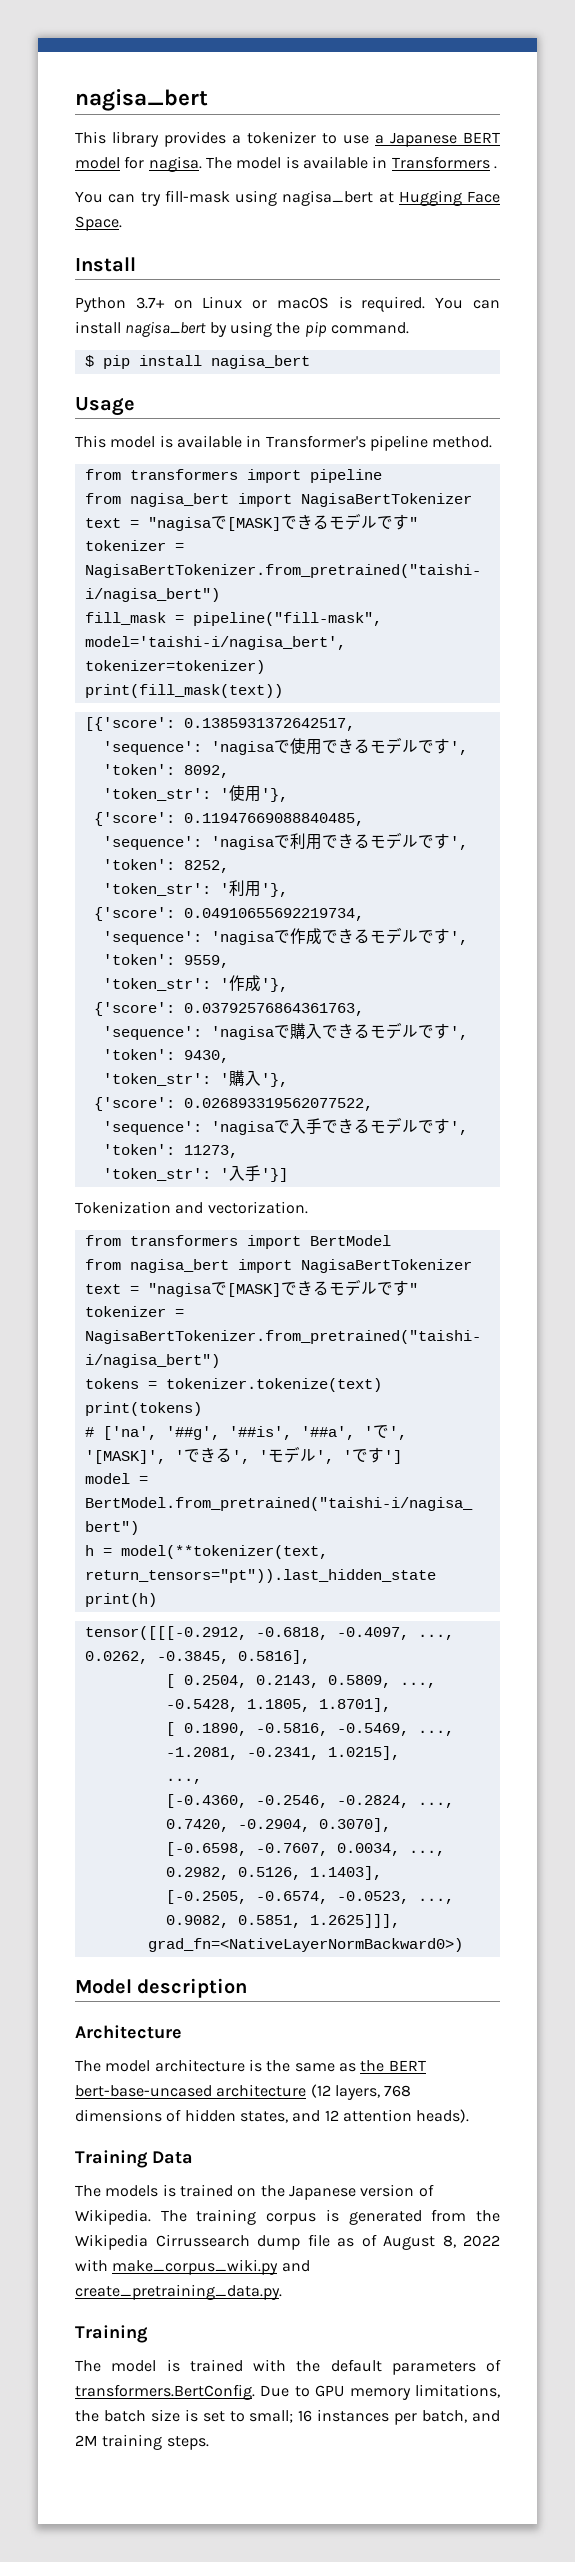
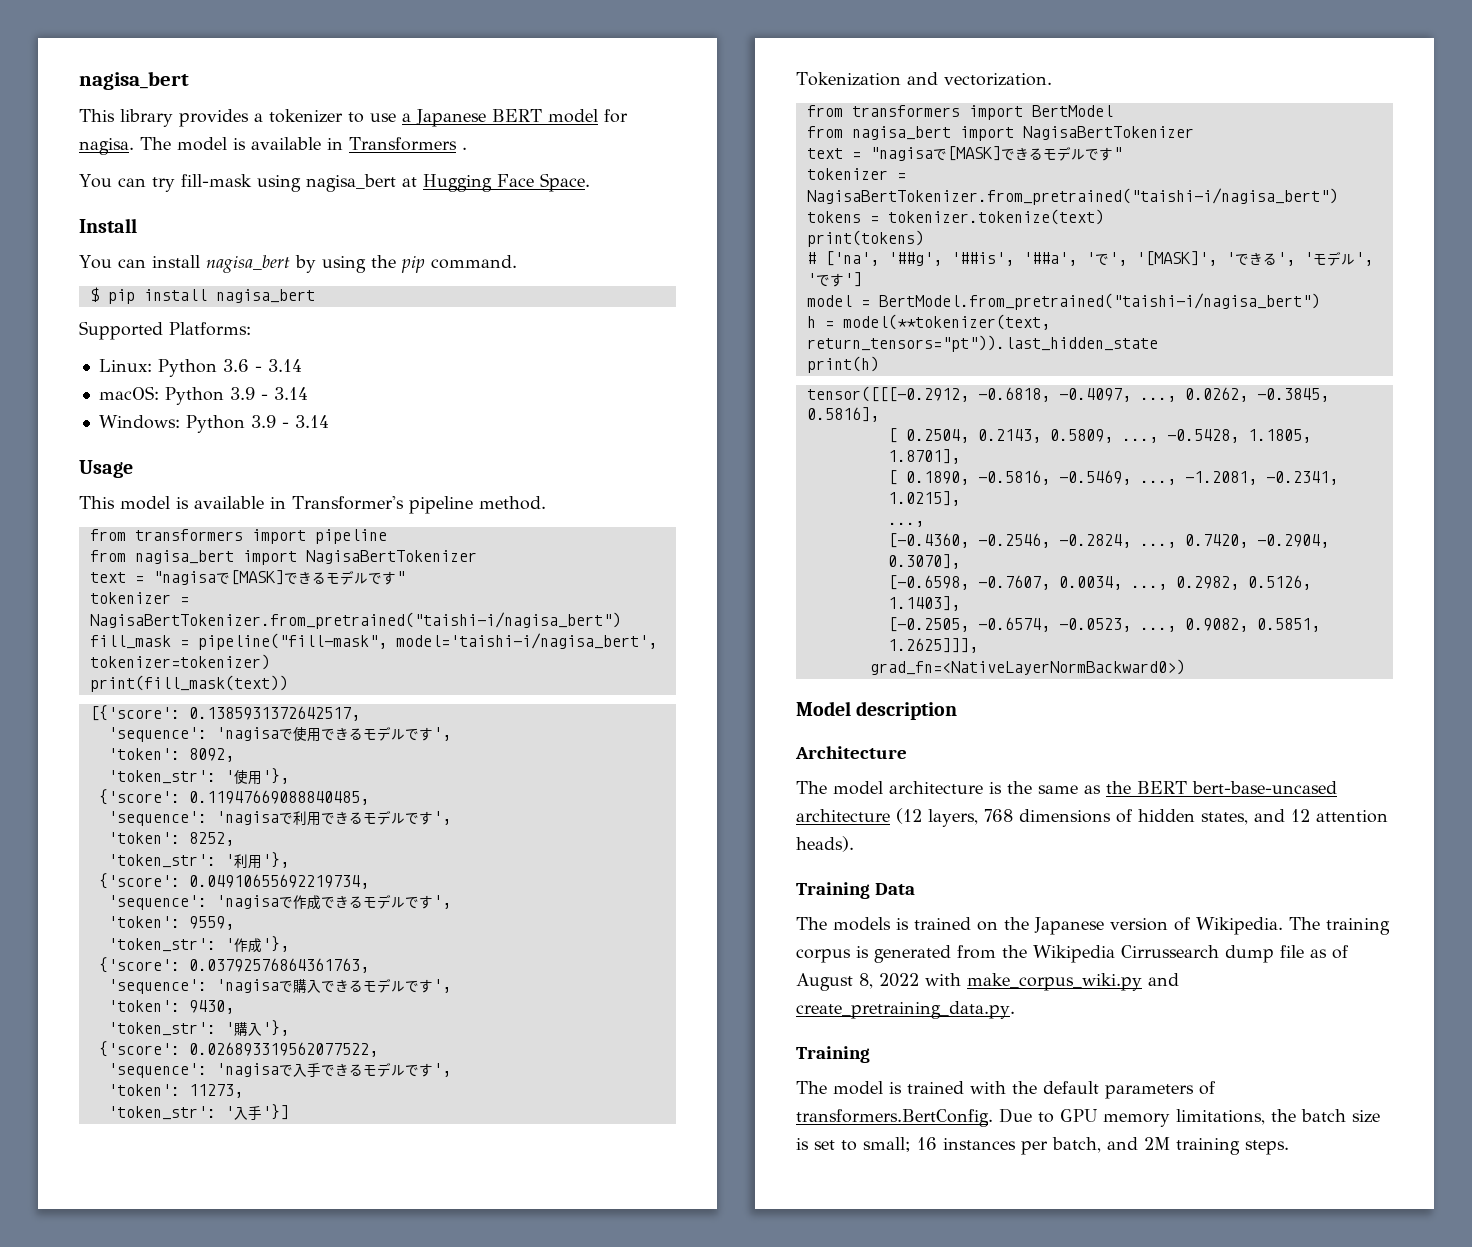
- Python 3.7+ on Linux or macOS is required.
+ Supported Platforms:
+ Linux: Python 3.6 - 3.14
+ macOS: Python 3.9 - 3.14
+ Windows: Python 3.9 - 3.14

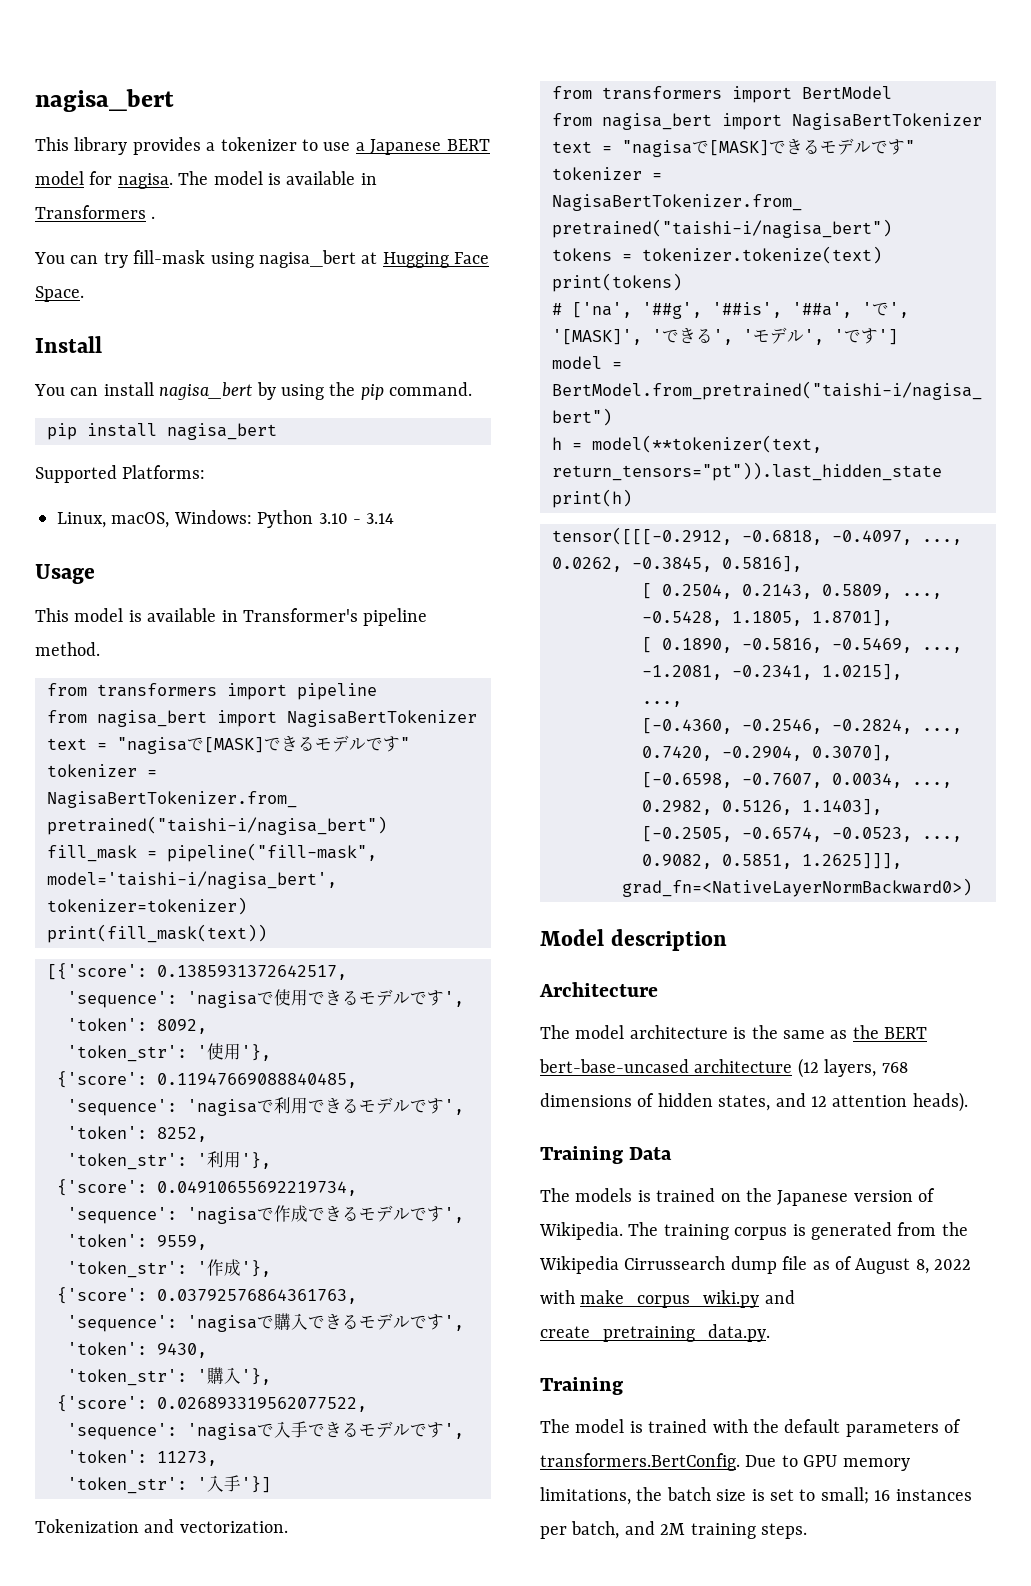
- $ pip install nagisa_bert
+ pip install nagisa_bert
- Linux: Python 3.6 - 3.14
- macOS: Python 3.9 - 3.14
- Windows: Python 3.9 - 3.14
+ Linux, macOS, Windows: Python 3.10 - 3.14

